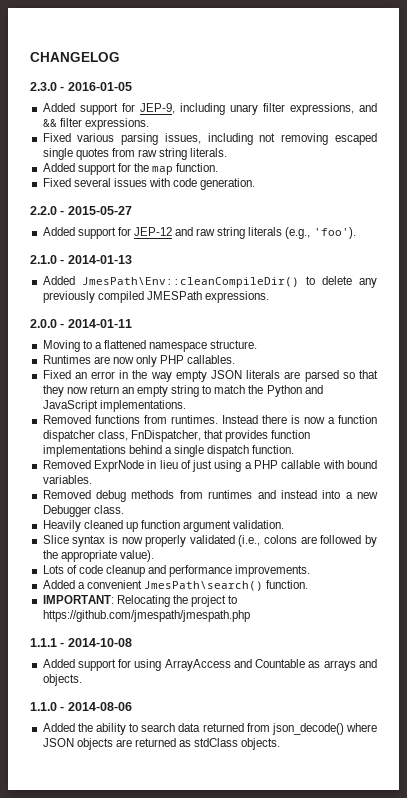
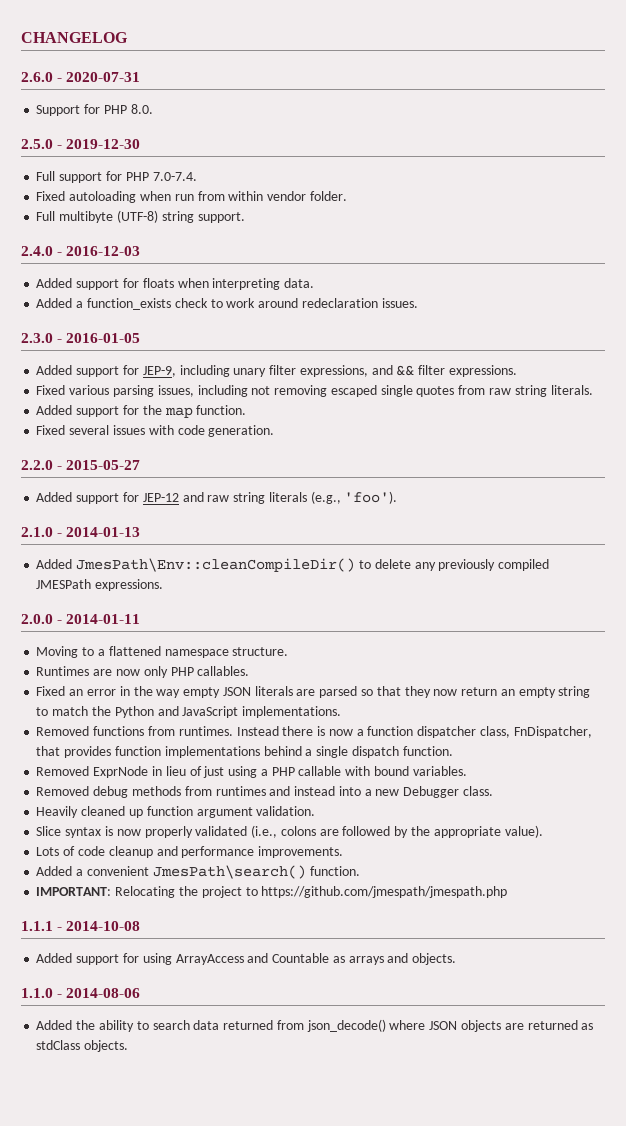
+ 2.6.0 - 2020-07-31
+ Support for PHP 8.0.
+ 2.5.0 - 2019-12-30
+ Full support for PHP 7.0-7.4.
+ Fixed autoloading when run from within vendor folder.
+ Full multibyte (UTF-8) string support.
+ 2.4.0 - 2016-12-03
+ Added support for floats when interpreting data.
+ Added a function_exists check to work around redeclaration issues.

